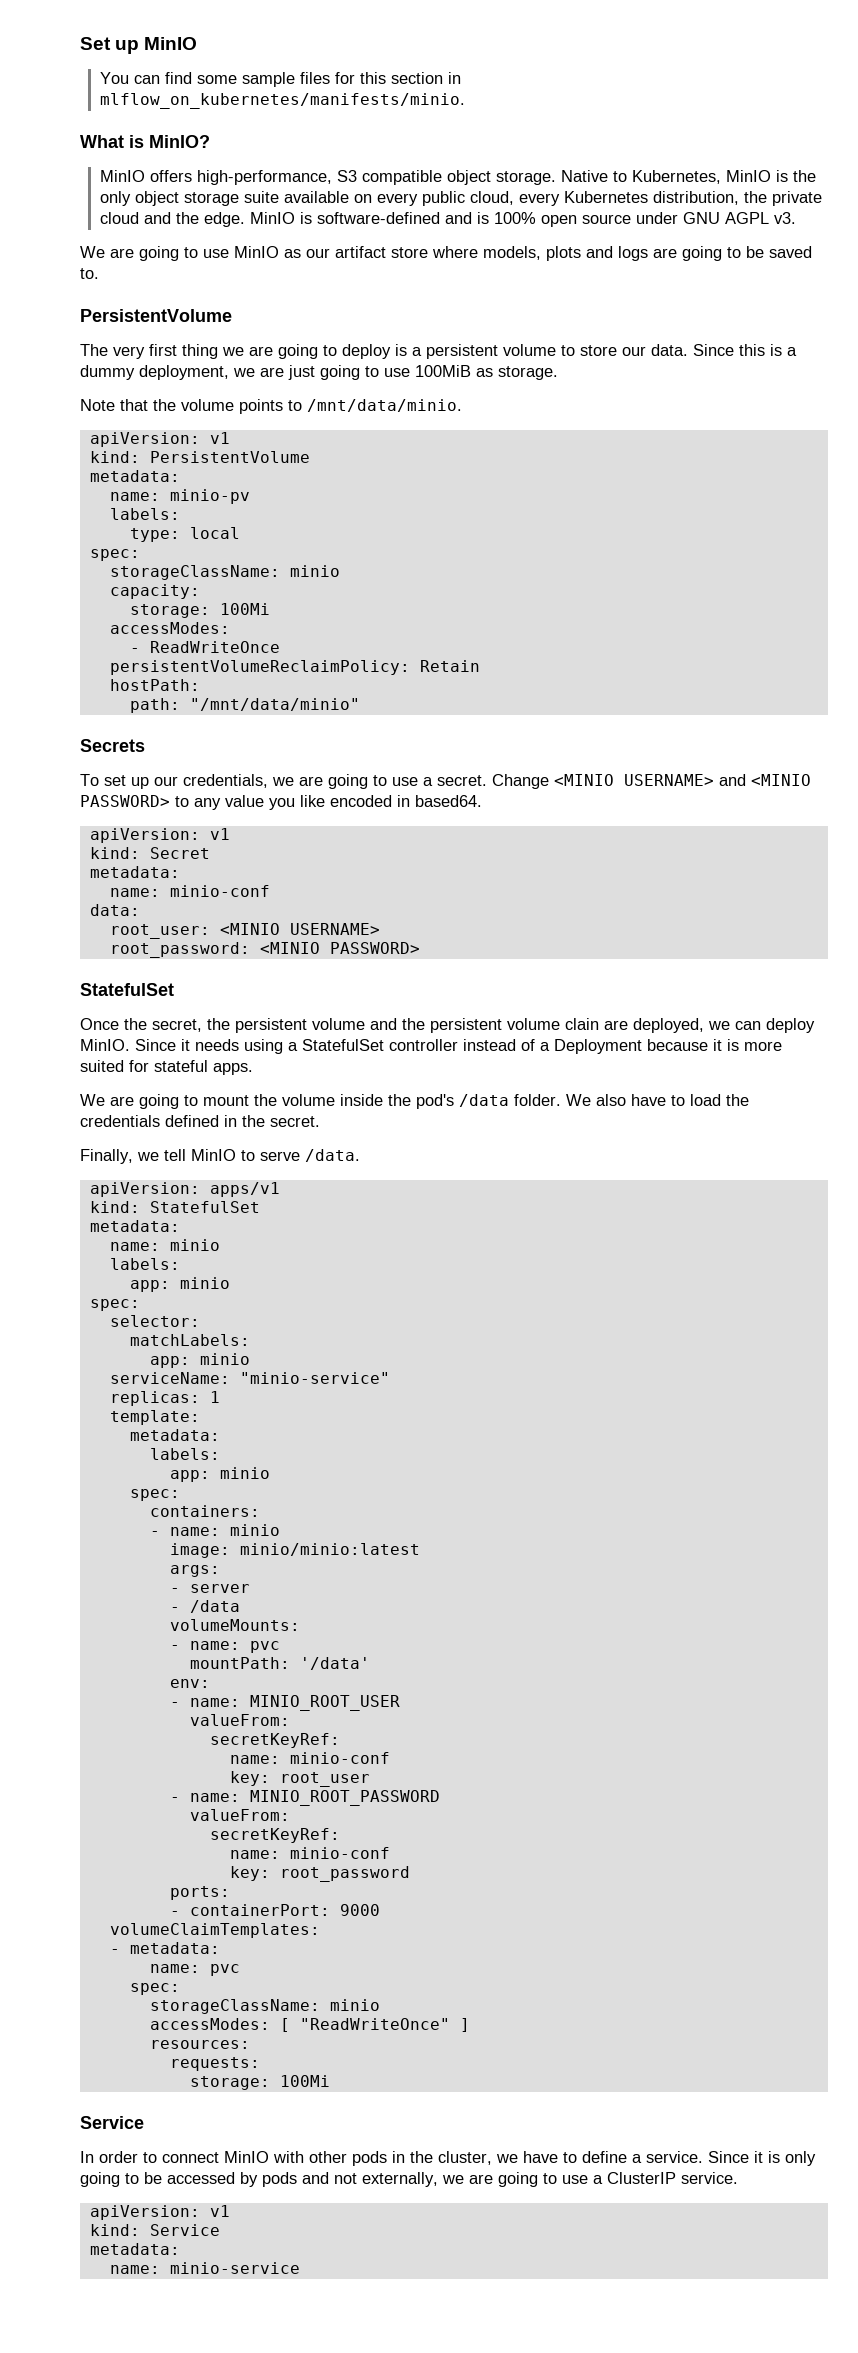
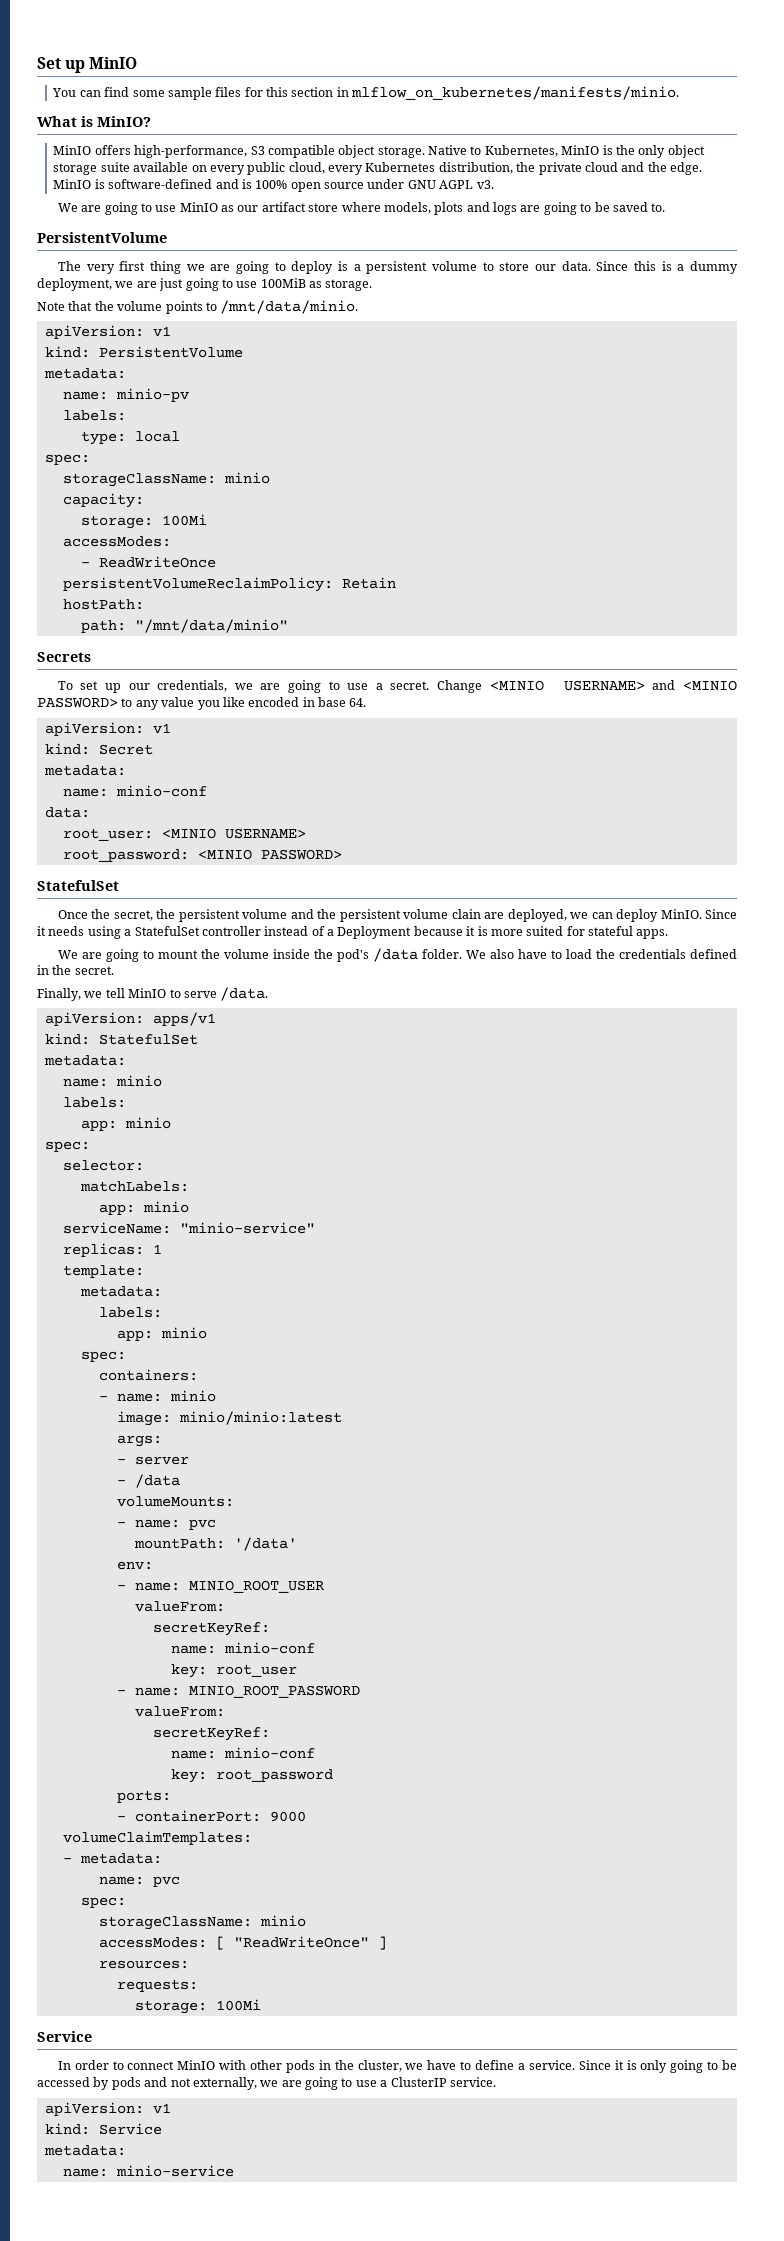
- Change <MINIO USERNAME> and <MINIO PASSWORD> to any value you like encoded in based64.
+ Change <MINIO USERNAME> and <MINIO PASSWORD> to any value you like encoded in base 64.

